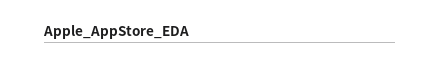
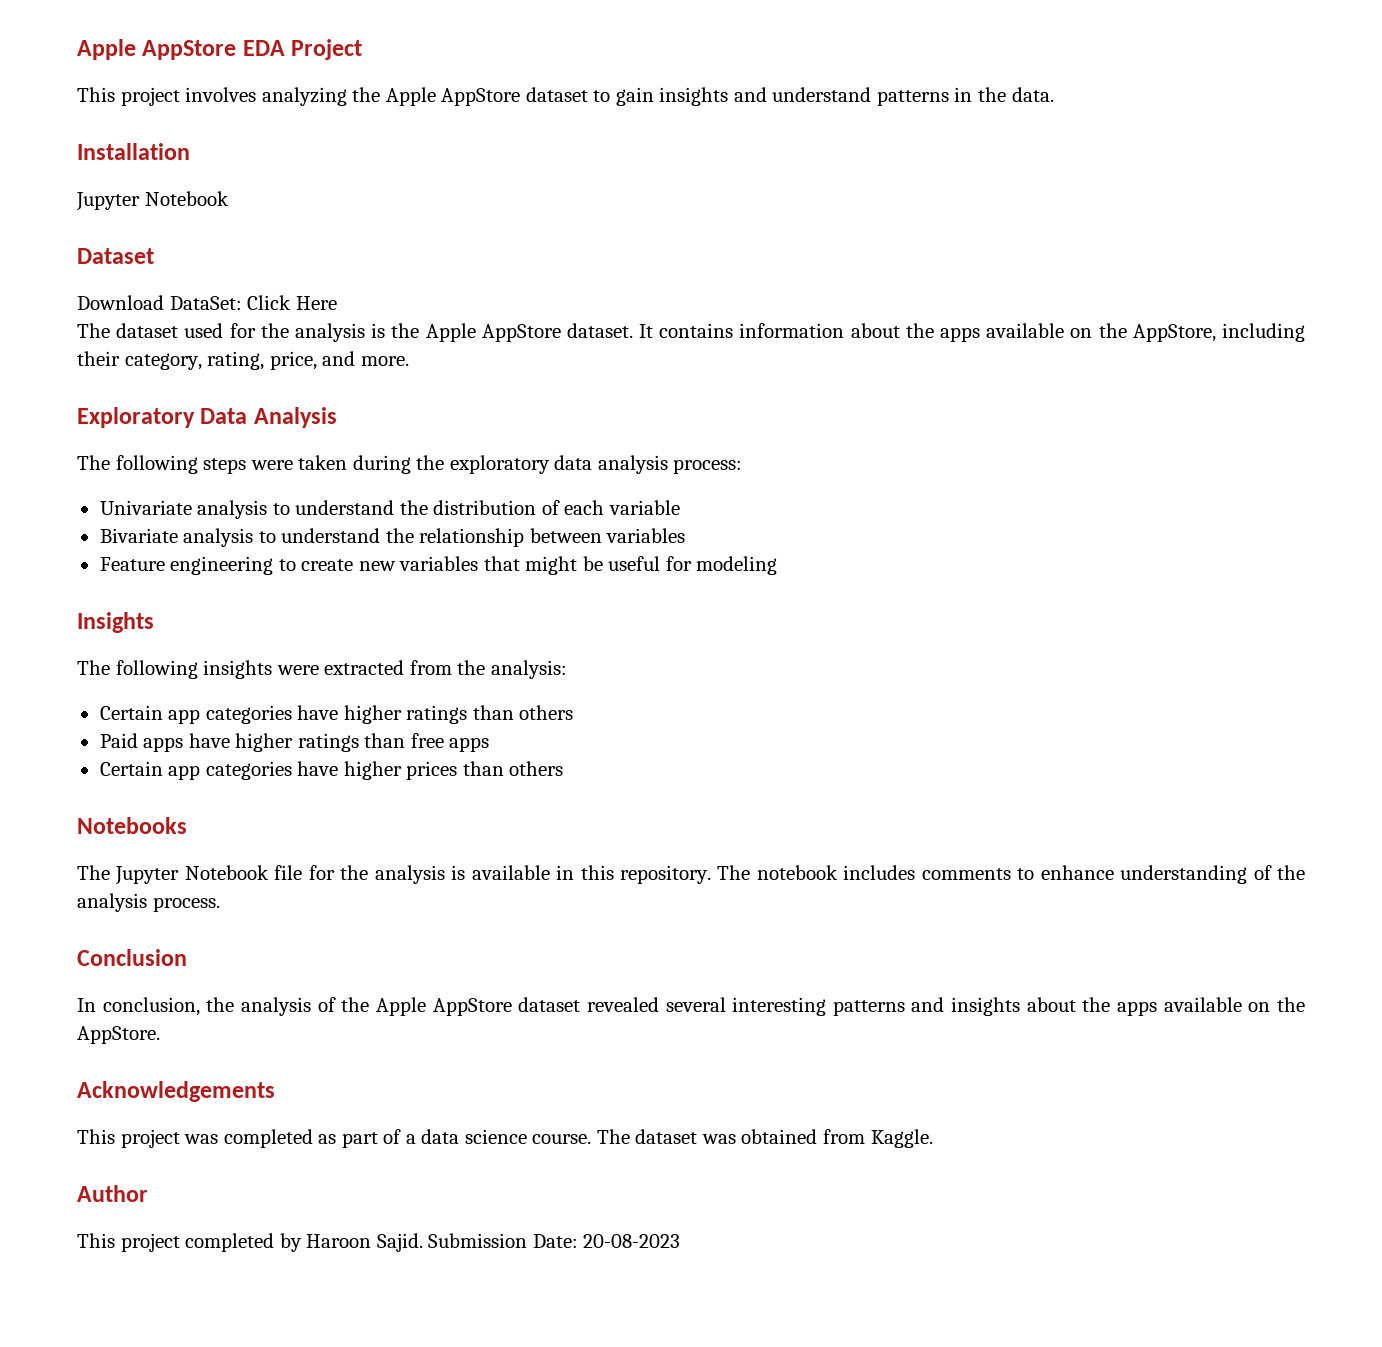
- Apple_AppStore_EDA
+ Apple AppStore EDA Project
+ This project involves analyzing the Apple AppStore dataset to gain insights and understand patterns in the data.
+ Installation
+ Jupyter Notebook
+ Dataset
+ Download DataSet: Click Here
+ The dataset used for the analysis is the Apple AppStore dataset. It contains information about the apps available on the AppStore, including their category, rating, price, and more.
+ Exploratory Data Analysis
+ The following steps were taken during the exploratory data analysis process:
+ Univariate analysis to understand the distribution of each variable
+ Bivariate analysis to understand the relationship between variables
+ Feature engineering to create new variables that might be useful for modeling
+ Insights
+ The following insights were extracted from the analysis:
+ Certain app categories have higher ratings than others
+ Paid apps have higher ratings than free apps
+ Certain app categories have higher prices than others
+ Notebooks
+ The Jupyter Notebook file for the analysis is available in this repository. The notebook includes comments to enhance understanding of the analysis process.
+ Conclusion
+ In conclusion, the analysis of the Apple AppStore dataset revealed several interesting patterns and insights about the apps available on the AppStore.
+ Acknowledgements
+ This project was completed as part of a data science course. The dataset was obtained from Kaggle.
+ Author
+ This project completed by Haroon Sajid. Submission Date: 20-08-2023

